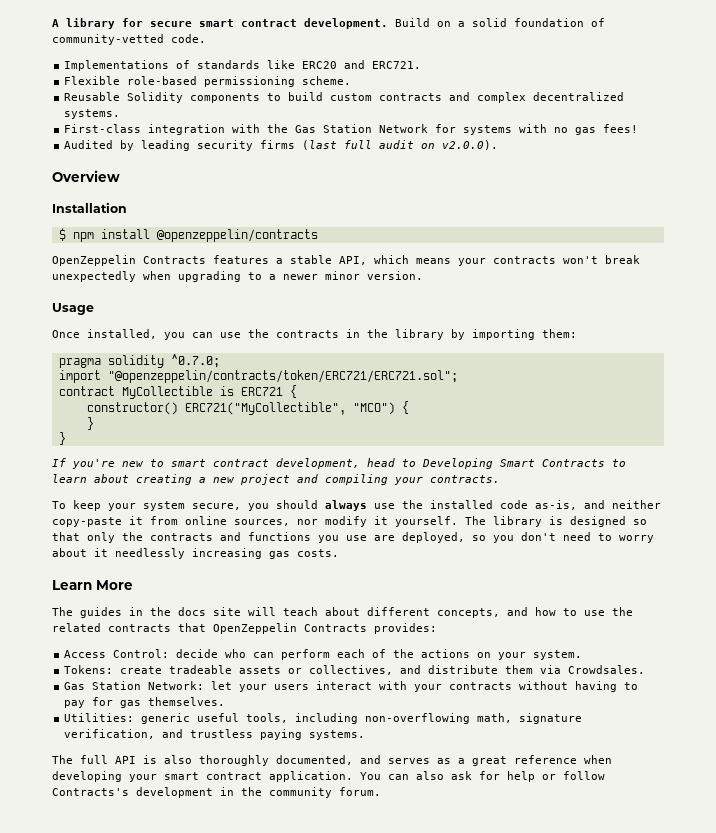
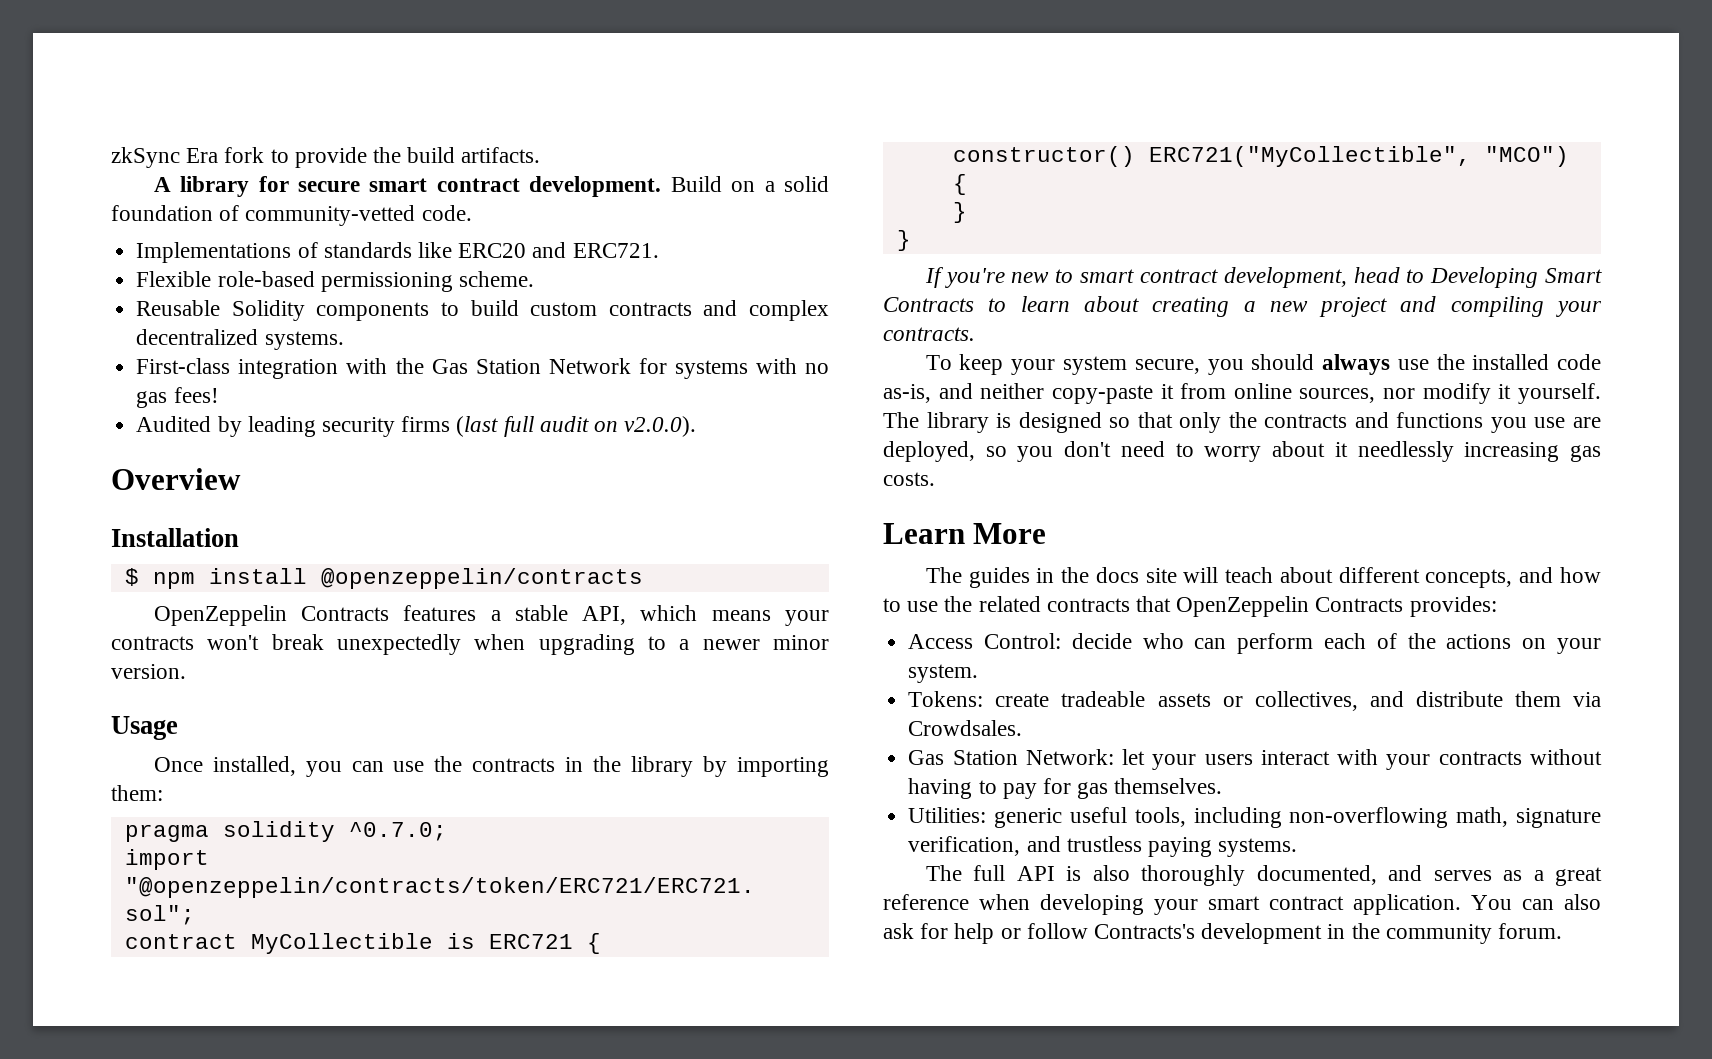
+ zkSync Era fork to provide the build artifacts.

